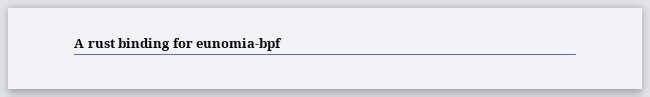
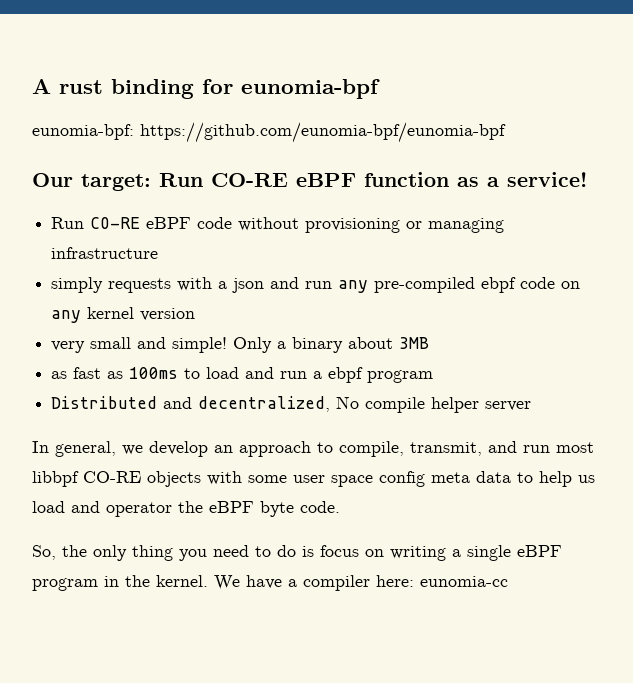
+ eunomia-bpf: https://github.com/eunomia-bpf/eunomia-bpf
+ Our target: Run CO-RE eBPF function as a service!
+ Run CO-RE eBPF code without provisioning or managing infrastructure
+ simply requests with a json and run any pre-compiled ebpf code on any kernel version
+ very small and simple! Only a binary about 3MB
+ as fast as 100ms to load and run a ebpf program
+ Distributed and decentralized, No compile helper server
+ In general, we develop an approach to compile, transmit, and run most libbpf CO-RE objects with some user space config meta data to help us load and operator the eBPF byte code.
+ So, the only thing you need to do is focus on writing a single eBPF program in the kernel. We have a compiler here: eunomia-cc

